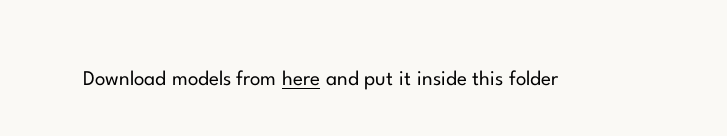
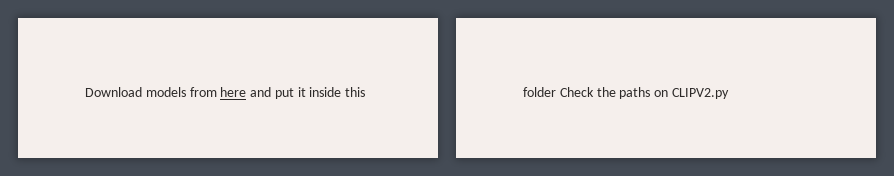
- Download models from here and put it inside this folder
+ Download models from here and put it inside this folder Check the paths on CLIPV2.py

